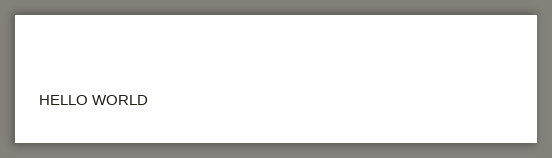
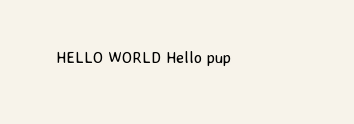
- HELLO WORLD
+ HELLO WORLD Hello pup

